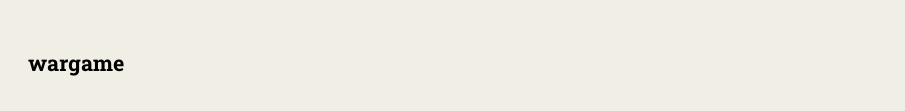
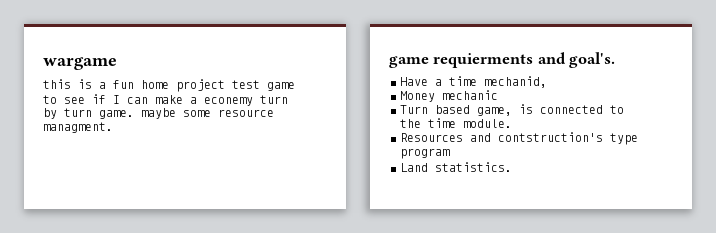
+ this is a fun home project test game to see if I can make a econemy turn by turn game. maybe some resource managment.
+ game requierments and goal's.
+ Have a time mechanid,
+ Money mechanic
+ Turn based game, is connected to the time module.
+ Resources and contstruction's type program
+ Land statistics.

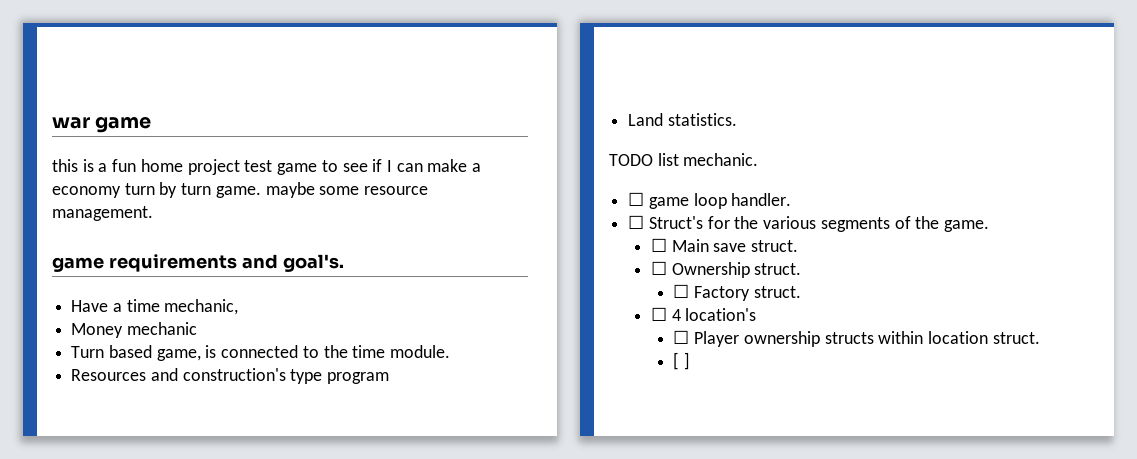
- wargame
+ war game
- this is a fun home project test game to see if I can make a econemy turn by turn game. maybe some resource managment.
- game requierments and goal's.
+ this is a fun home project test game to see if I can make a economy turn by turn game. maybe some resource management.
+ game requirements and goal's.
- Have a time mechanid,
+ Have a time mechanic,
- Resources and contstruction's type program
+ Resources and construction's type program
+ TODO list mechanic.
+ ☐ game loop handler.
+ ☐ Struct's for the various segments of the game.
+ ☐ Main save struct.
+ ☐ Ownership struct.
+ ☐ Factory struct.
+ ☐ 4 location's
+ ☐ Player ownership structs within location struct.
+ [ ]

